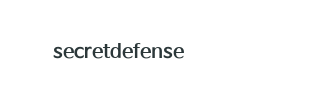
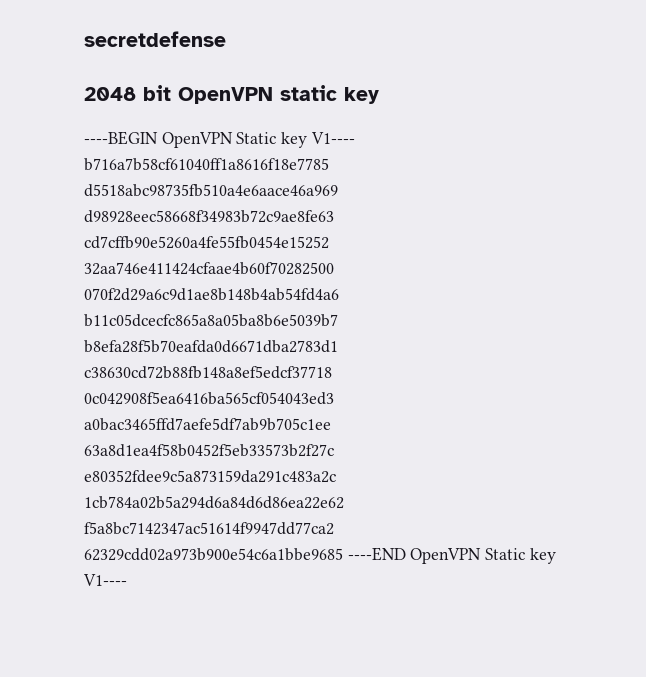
+ 2048 bit OpenVPN static key
+ ----BEGIN OpenVPN Static key V1---- b716a7b58cf61040ff1a8616f18e7785 d5518abc98735fb510a4e6aace46a969 d98928eec58668f34983b72c9ae8fe63 cd7cffb90e5260a4fe55fb0454e15252 32aa746e411424cfaae4b60f70282500 070f2d29a6c9d1ae8b148b4ab54fd4a6 b11c05dcecfc865a8a05ba8b6e5039b7 b8efa28f5b70eafda0d6671dba2783d1 c38630cd72b88fb148a8ef5edcf37718 0c042908f5ea6416ba565cf054043ed3 a0bac3465ffd7aefe5df7ab9b705c1ee 63a8d1ea4f58b0452f5eb33573b2f27c e80352fdee9c5a873159da291c483a2c 1cb784a02b5a294d6a84d6d86ea22e62 f5a8bc7142347ac51614f9947dd77ca2 62329cdd02a973b900e54c6a1bbe9685 ----END OpenVPN Static key V1----

